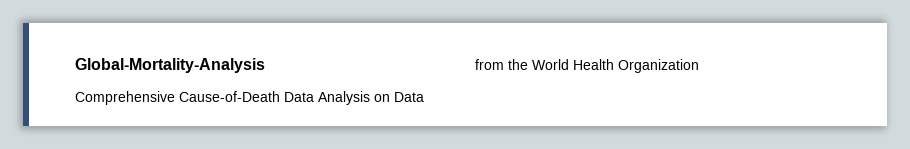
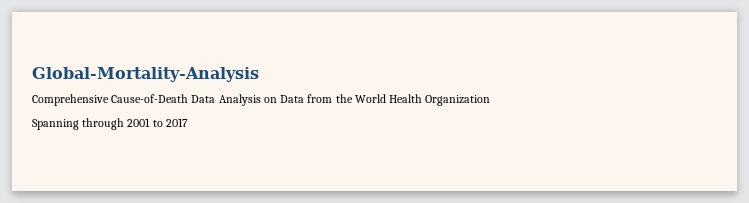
+ Spanning through 2001 to 2017

